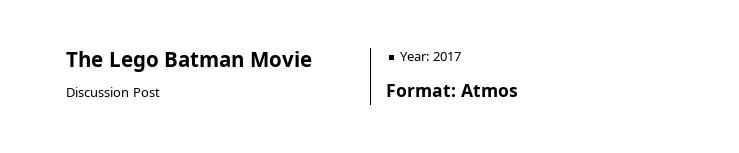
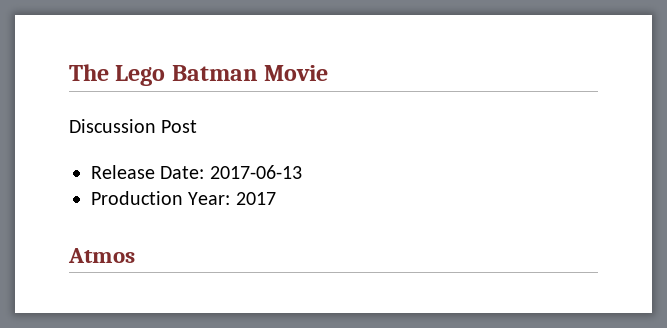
- Year: 2017
+ Release Date: 2017-06-13
+ Production Year: 2017
- Format: Atmos
+ Atmos

